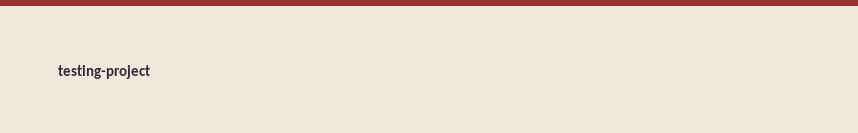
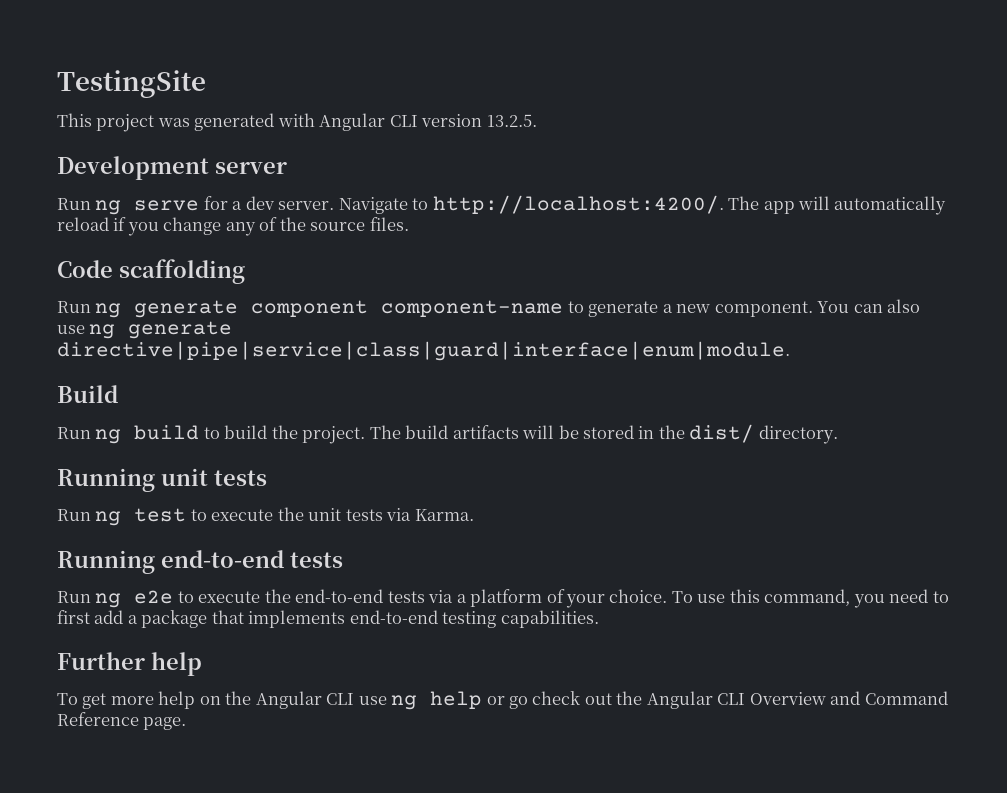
- testing-project
+ TestingSite
+ This project was generated with Angular CLI version 13.2.5.
+ Development server
+ Run ng serve for a dev server. Navigate to http://localhost:4200/. The app will automatically reload if you change any of the source files.
+ Code scaffolding
+ Run ng generate component component-name to generate a new component. You can also use ng generate directive|pipe|service|class|guard|interface|enum|module.
+ Build
+ Run ng build to build the project. The build artifacts will be stored in the dist/ directory.
+ Running unit tests
+ Run ng test to execute the unit tests via Karma.
+ Running end-to-end tests
+ Run ng e2e to execute the end-to-end tests via a platform of your choice. To use this command, you need to first add a package that implements end-to-end testing capabilities.
+ Further help
+ To get more help on the Angular CLI use ng help or go check out the Angular CLI Overview and Command Reference page.

